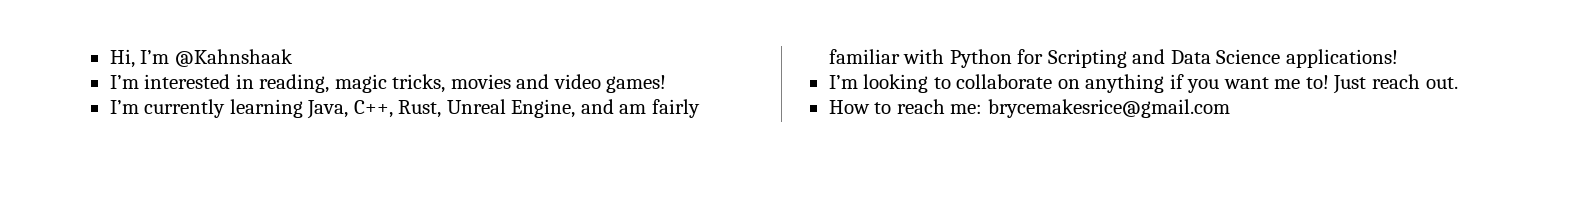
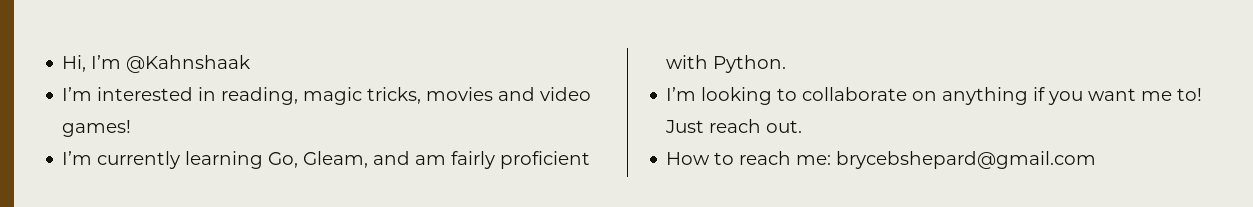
- I’m currently learning Java, C++, Rust, Unreal Engine, and am fairly familiar with Python for Scripting and Data Science applications!
+ I’m currently learning Go, Gleam, and am fairly proficient with Python.
- How to reach me: brycemakesrice@gmail.com
+ How to reach me: brycebshepard@gmail.com

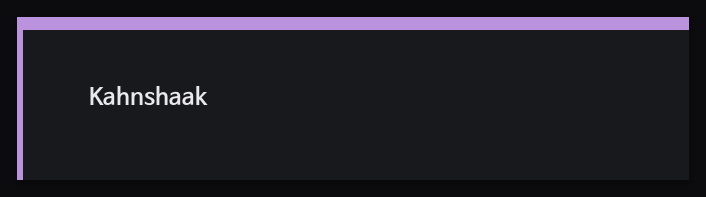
- Hi, I’m @Kahnshaak
- I’m interested in reading, magic tricks, movies and video games!
- I’m currently learning Go, Gleam, and am fairly proficient with Python.
- I’m looking to collaborate on anything if you want me to! Just reach out.
- How to reach me: brycebshepard@gmail.com
+ Kahnshaak

